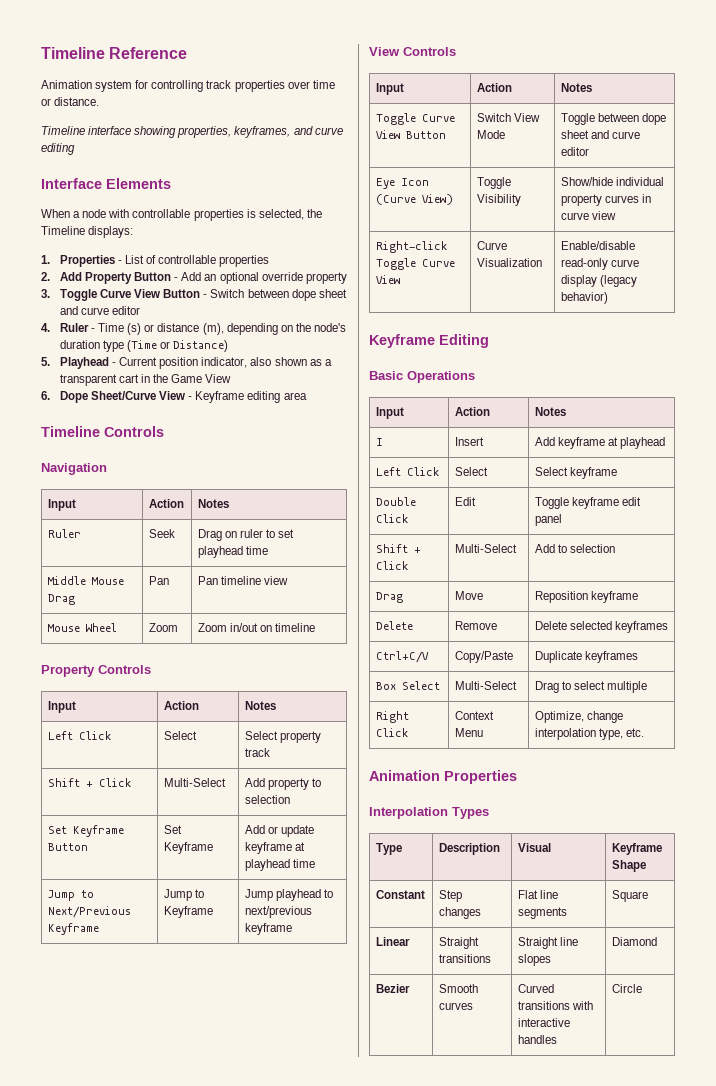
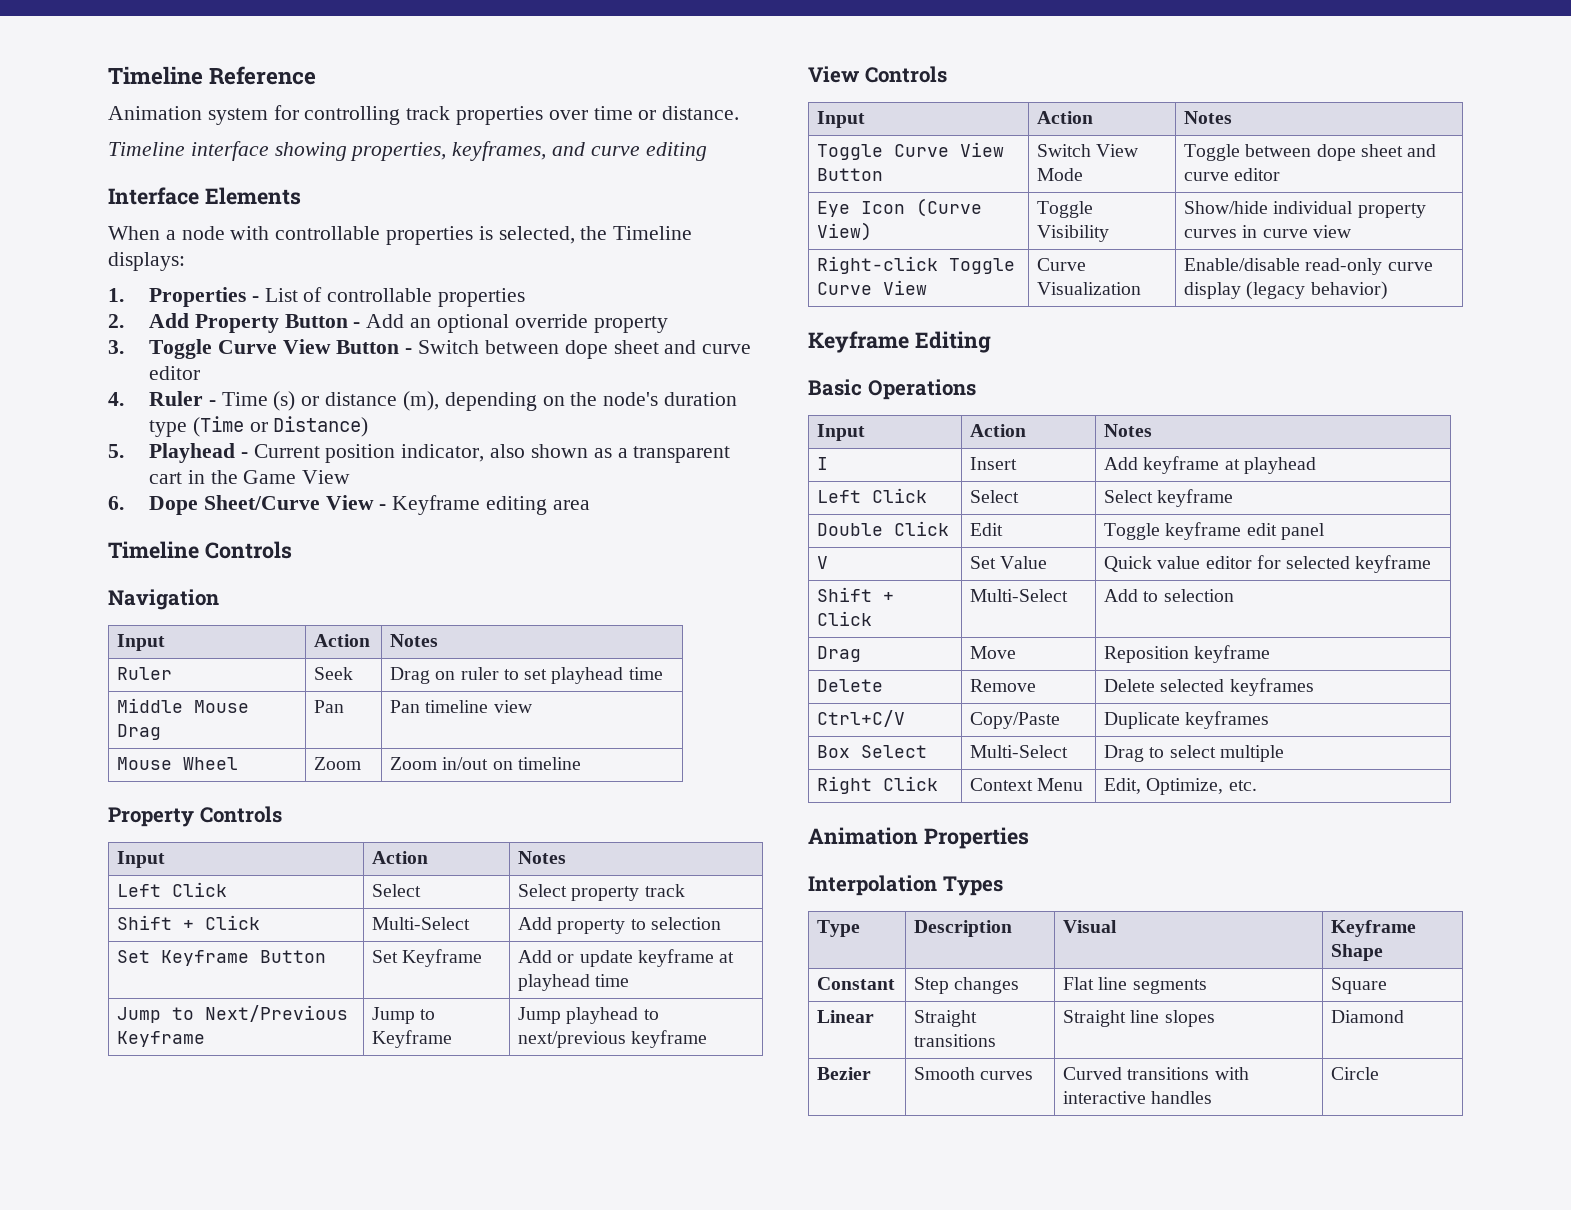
+ V | Set Value | Quick value editor for selected keyframe
- Right Click | Context Menu | Optimize, change interpolation type, etc.
+ Right Click | Context Menu | Edit, Optimize, etc.

